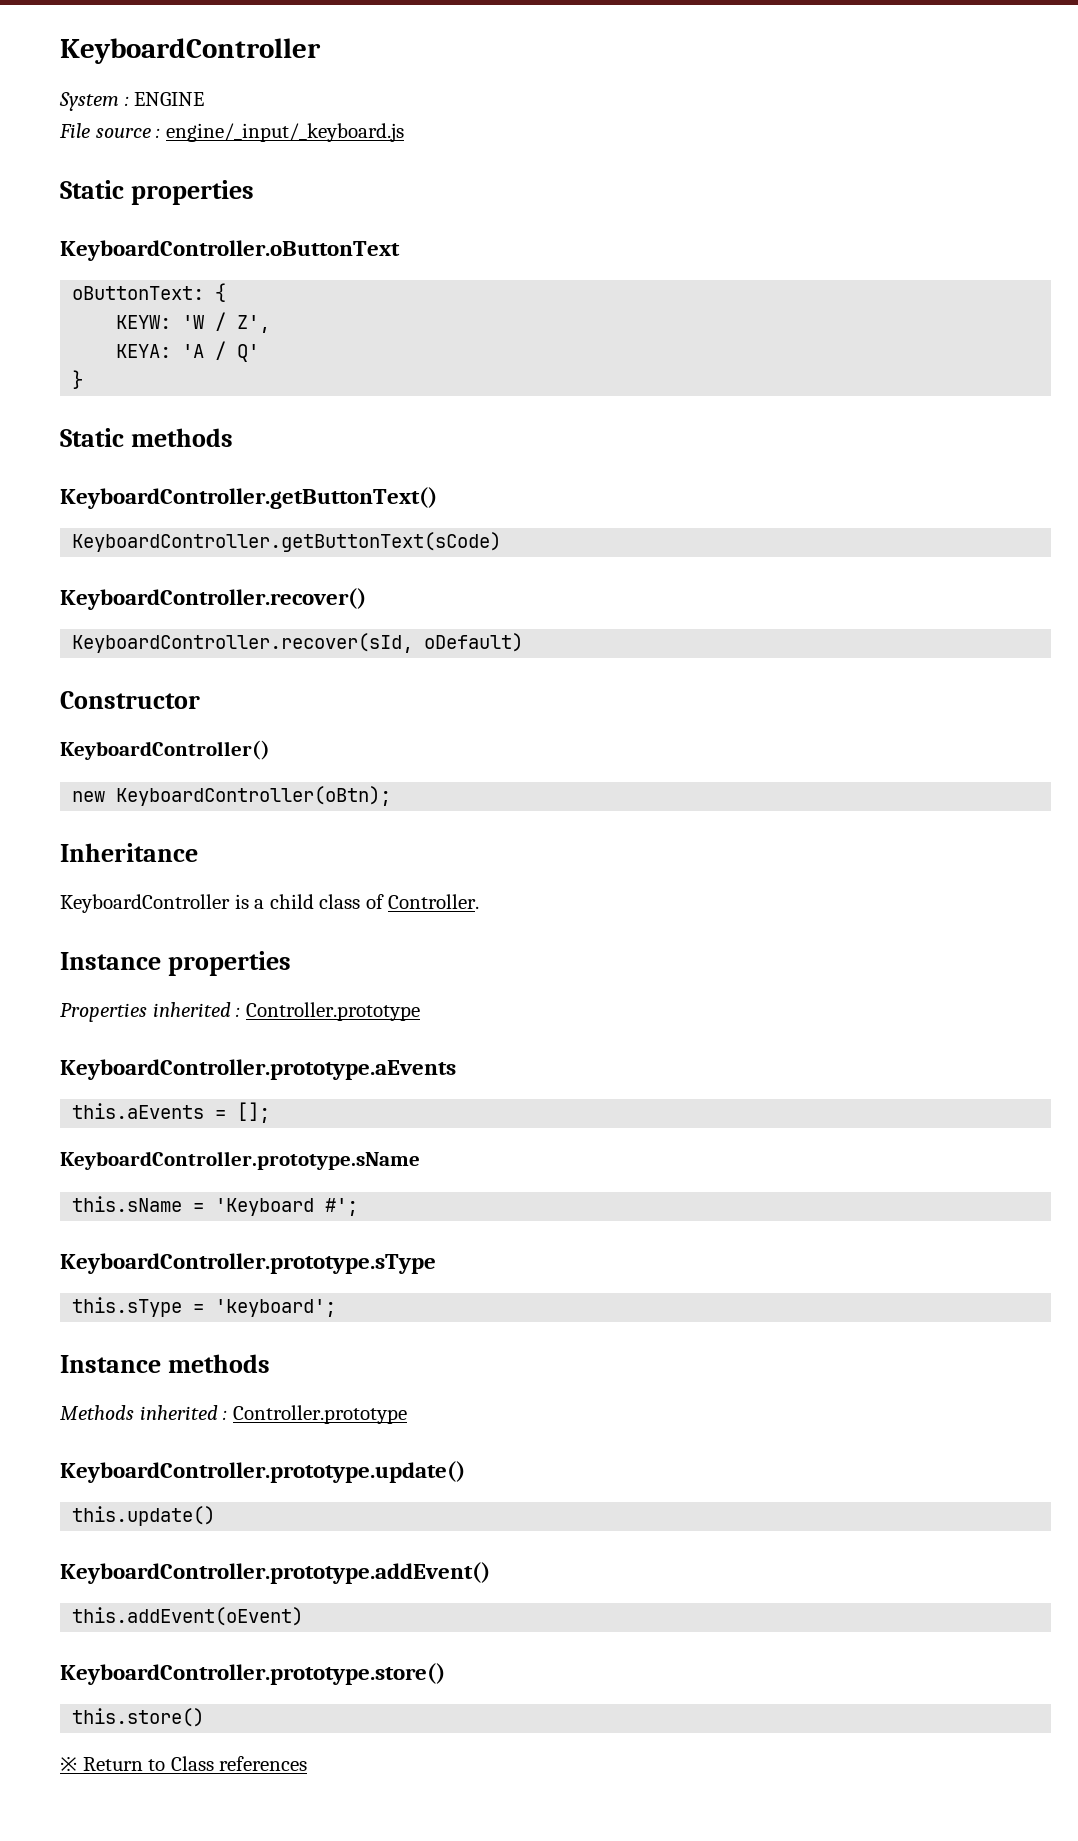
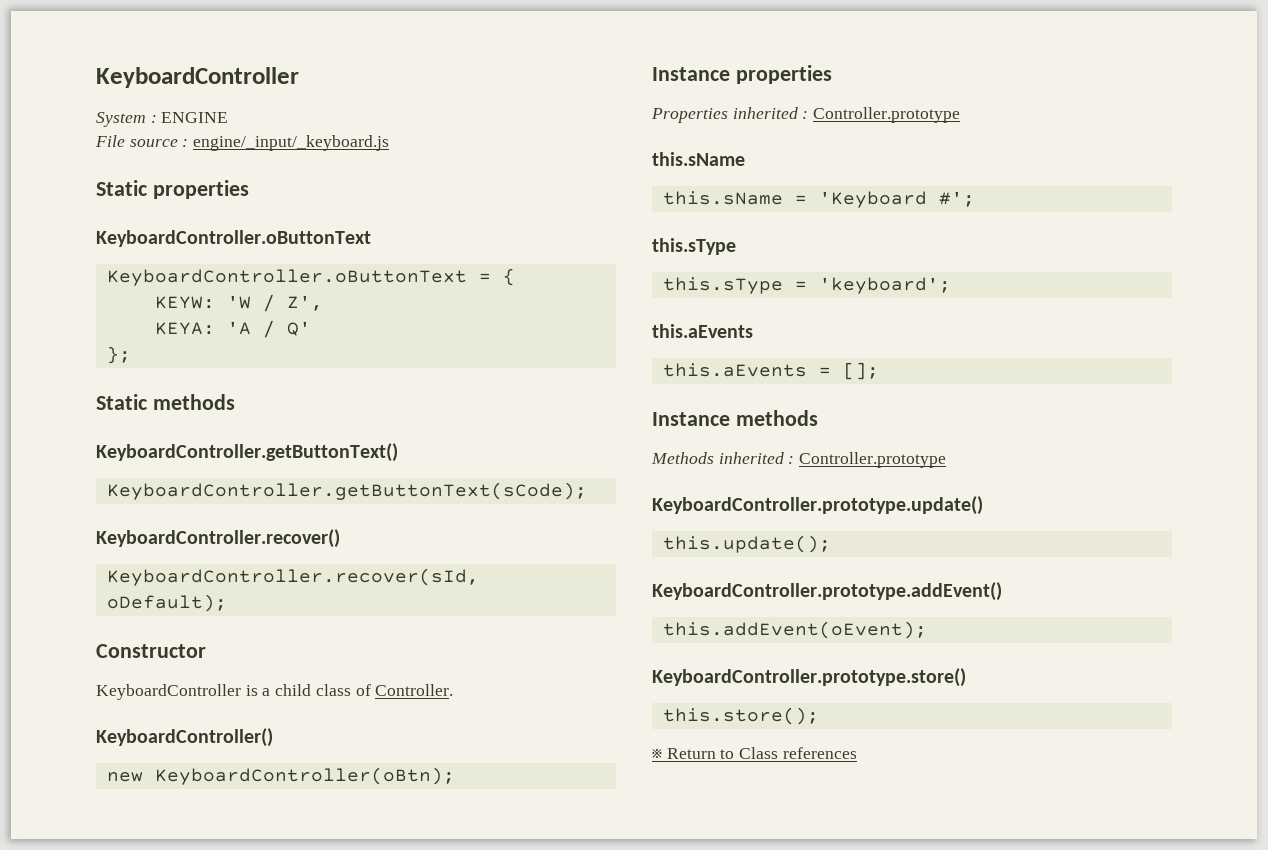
- oButtonText: {
+ KeyboardController.oButtonText = {
- }
+ };
- KeyboardController.getButtonText(sCode)
+ KeyboardController.getButtonText(sCode);
- KeyboardController.recover(sId, oDefault)
+ KeyboardController.recover(sId, oDefault);
- KeyboardController()
- new KeyboardController(oBtn);
- Inheritance
+ KeyboardController()
+ new KeyboardController(oBtn);
  Properties inherited : Controller.prototype
- KeyboardController.prototype.aEvents
- this.aEvents = [];
- KeyboardController.prototype.sName
+ this.sName
  this.sName = 'Keyboard #';
- KeyboardController.prototype.sType
+ this.sType
  this.sType = 'keyboard';
+ this.aEvents
+ this.aEvents = [];
- this.update()
+ this.update();
- this.addEvent(oEvent)
+ this.addEvent(oEvent);
- this.store()
+ this.store();

